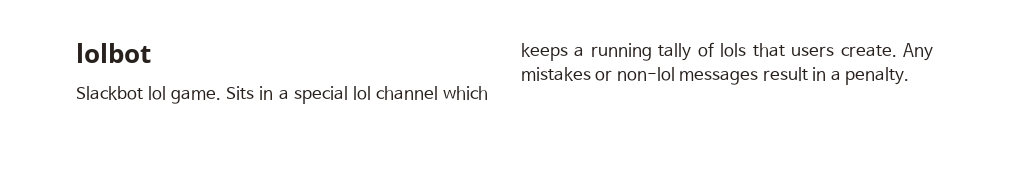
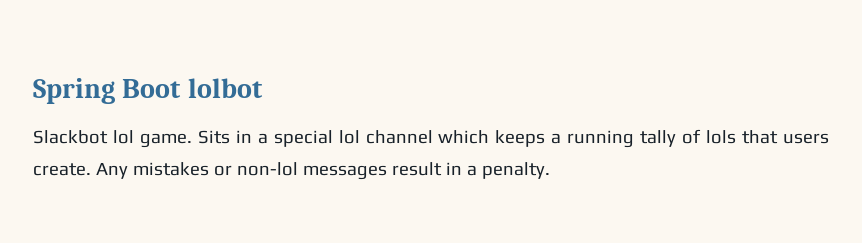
- lolbot
+ Spring Boot lolbot

